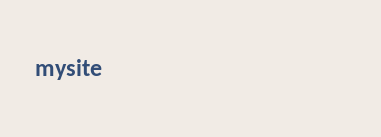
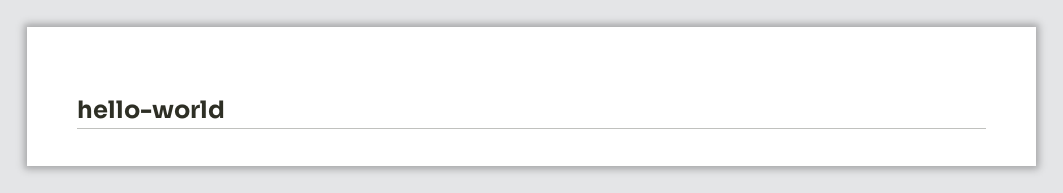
- mysite
+ hello-world

